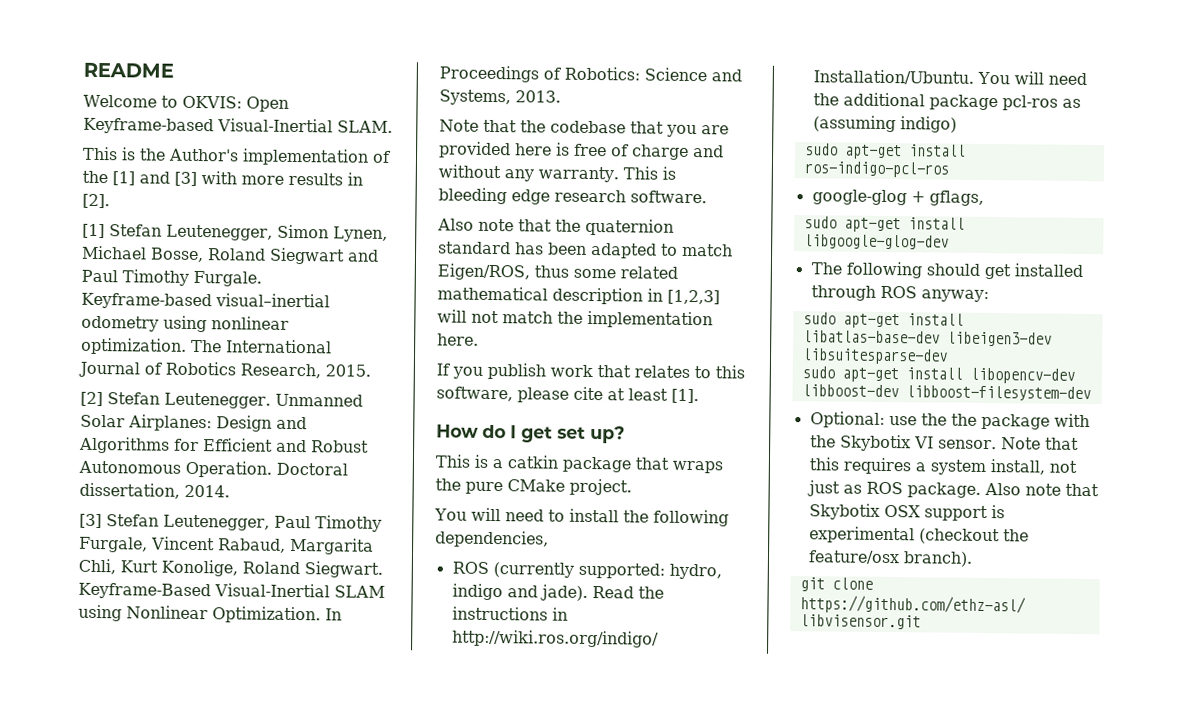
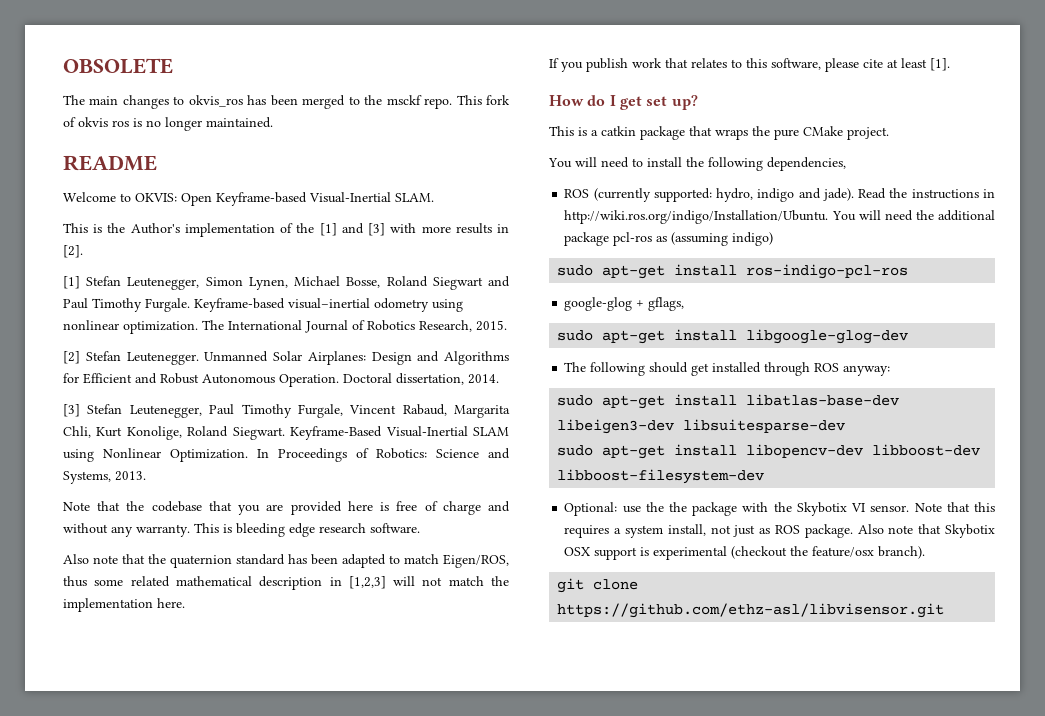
+ OBSOLETE
+ The main changes to okvis_ros has been merged to the msckf repo. This fork of okvis ros is no longer maintained.

